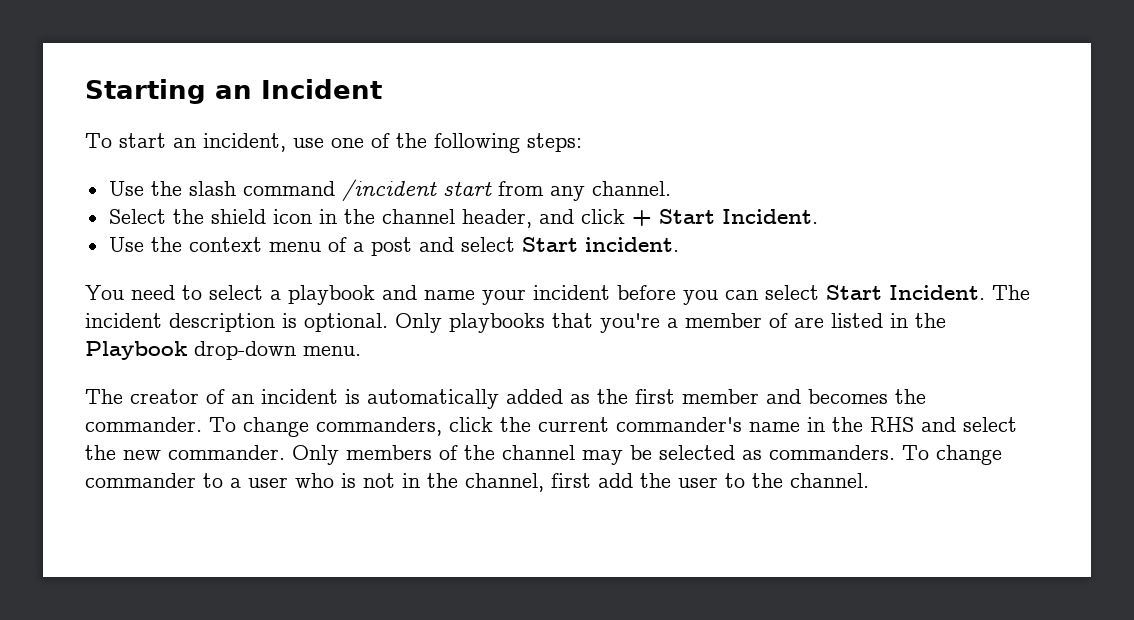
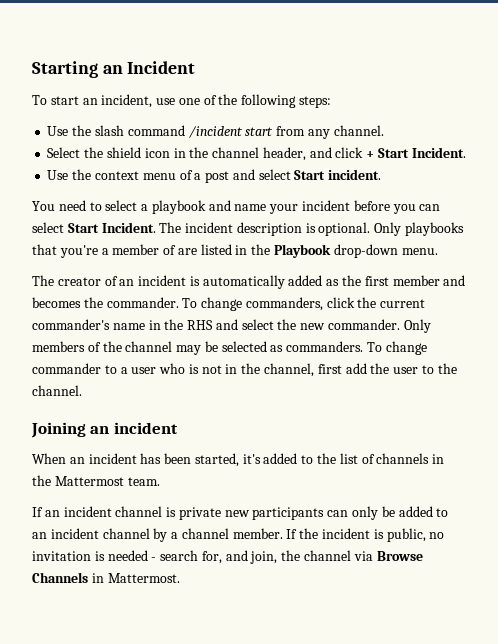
+ Joining an incident
+ When an incident has been started, it's added to the list of channels in the Mattermost team.
+ If an incident channel is private new participants can only be added to an incident channel by a channel member. If the incident is public, no invitation is needed - search for, and join, the channel via Browse Channels in Mattermost.

